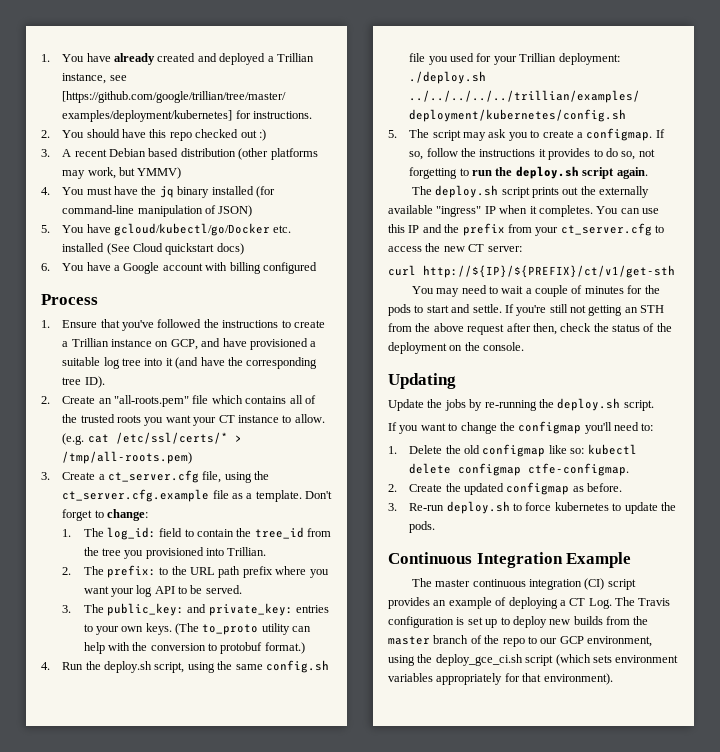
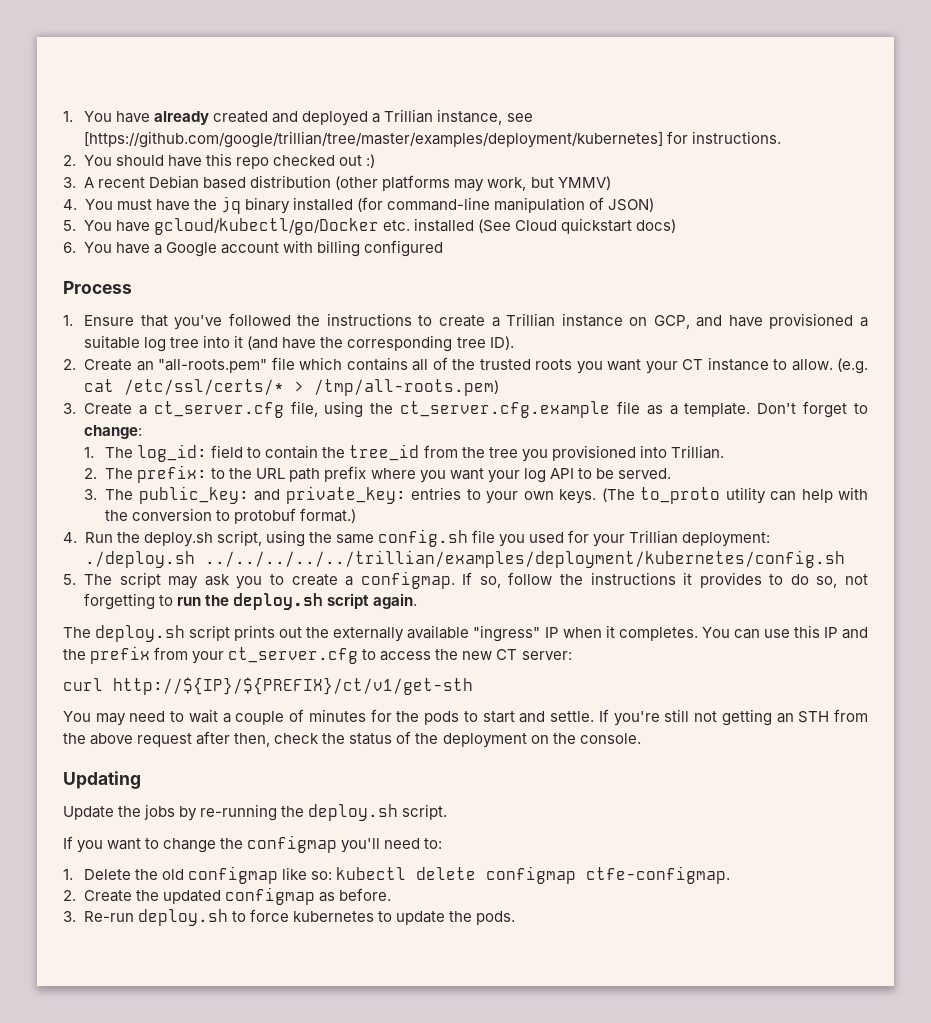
- Continuous Integration Example
- The master continuous integration (CI) script provides an example of deploying a CT Log. The Travis configuration is set up to deploy new builds from the master branch of the repo to our GCP environment, using the deploy_gce_ci.sh script (which sets environment variables appropriately for that environment).

